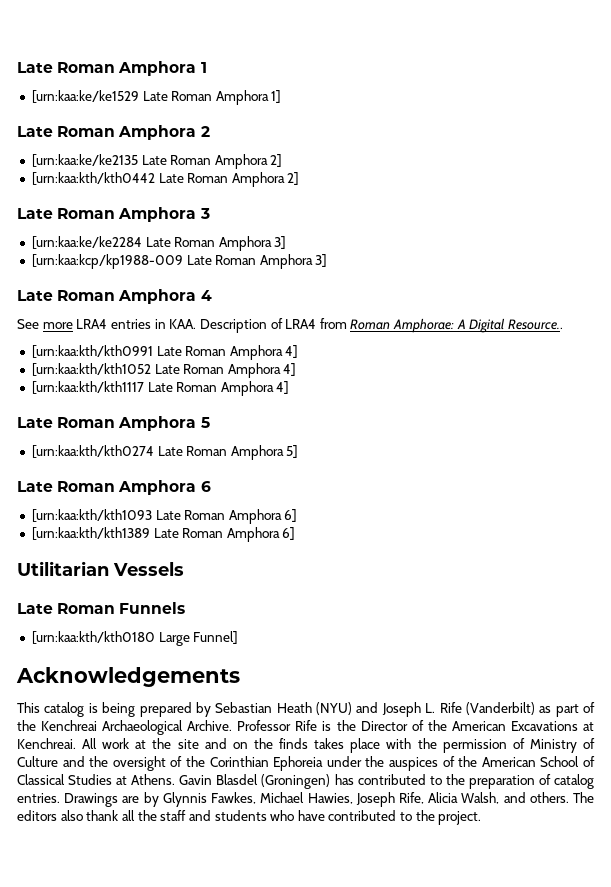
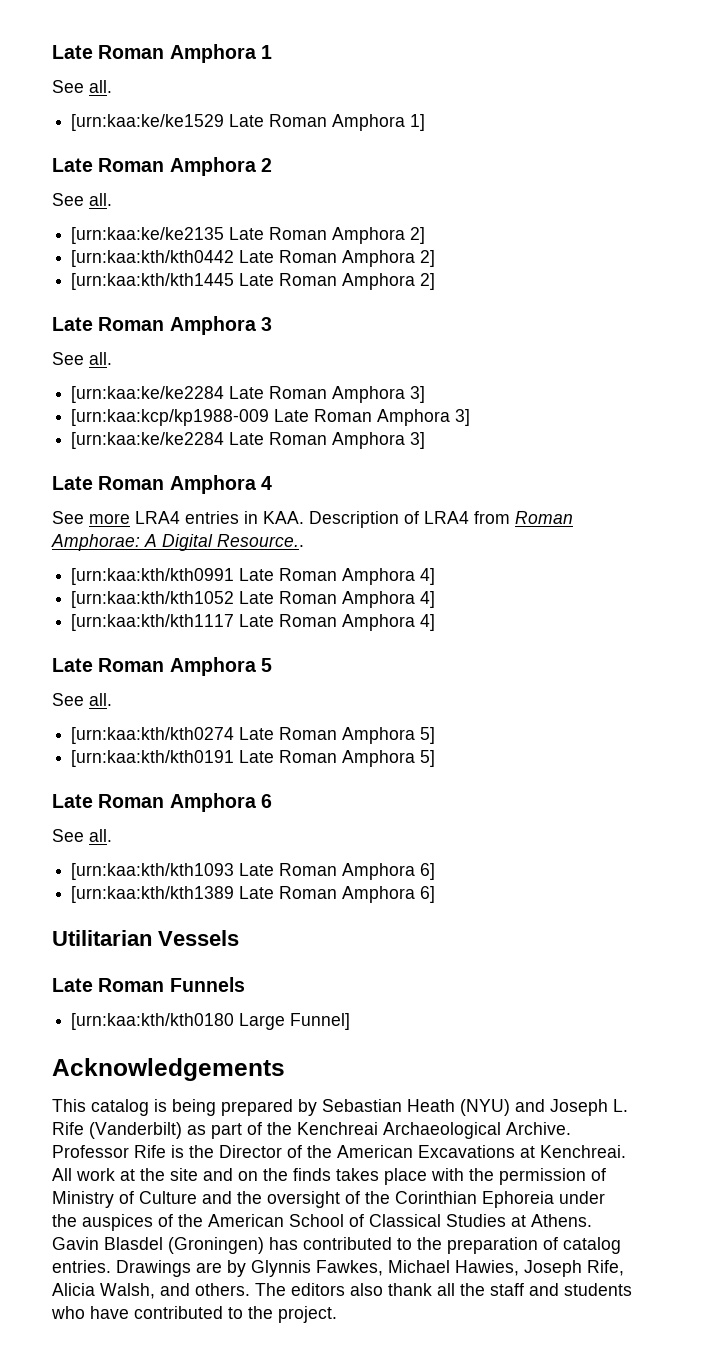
  Late Roman Amphora 1
+ See all.
  Late Roman Amphora 2
+ See all.
+ [urn:kaa:kth/kth1445 Late Roman Amphora 2]
  Late Roman Amphora 3
+ See all.
  [urn:kaa:kcp/kp1988-009 Late Roman Amphora 3]
+ [urn:kaa:ke/ke2284 Late Roman Amphora 3]
  Late Roman Amphora 5
+ See all.
+ [urn:kaa:kth/kth0191 Late Roman Amphora 5]
  Late Roman Amphora 6
+ See all.

